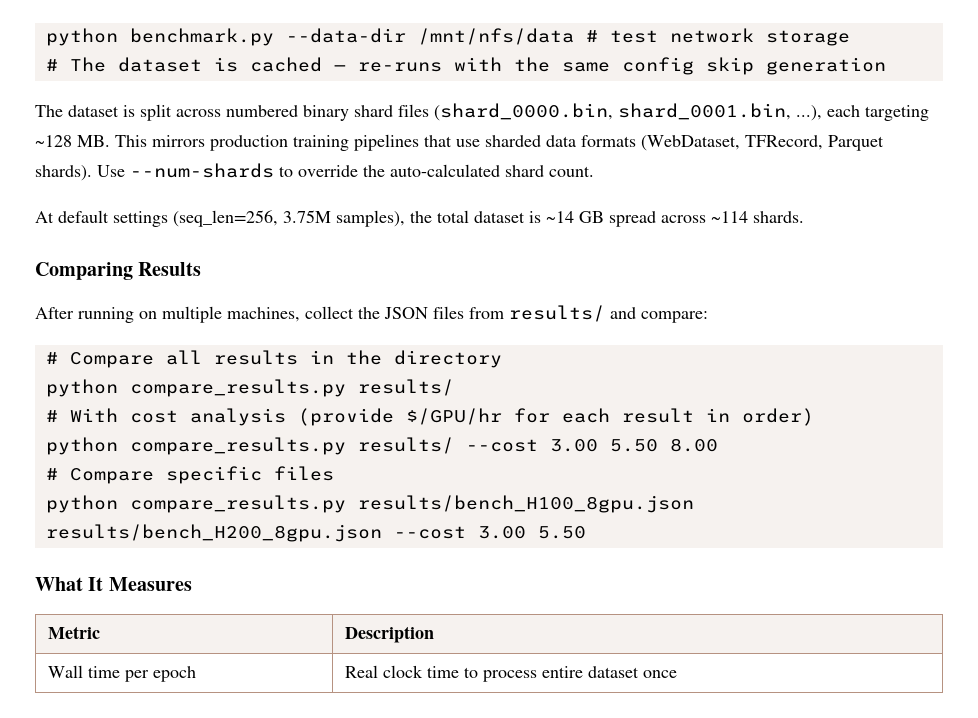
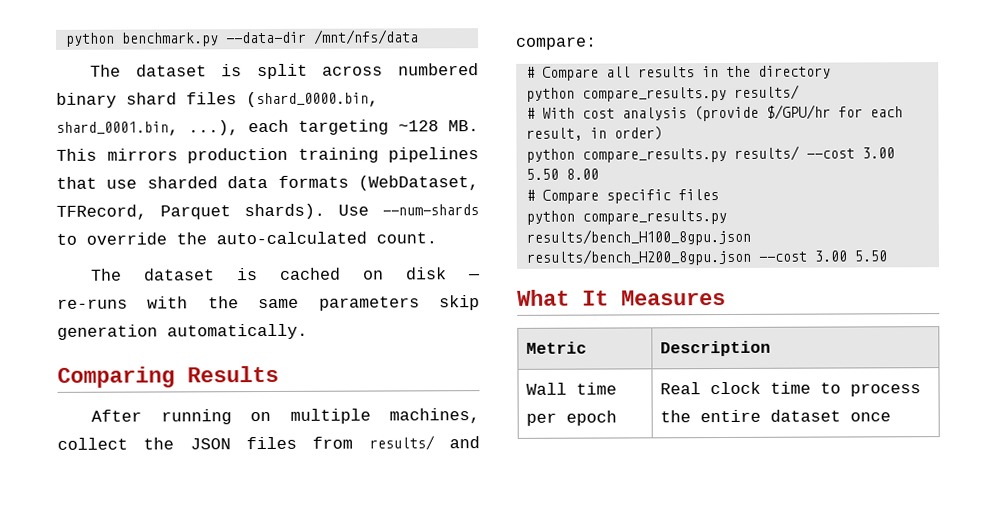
- python benchmark.py --data-dir /mnt/nfs/data # test network storage
- # The dataset is cached — re-runs with the same config skip generation
+ python benchmark.py --data-dir /mnt/nfs/data
- Use --num-shards to override the auto-calculated shard count.
+ Use --num-shards to override the auto-calculated count.
- At default settings (seq_len=256, 3.75M samples), the total dataset is ~14 GB spread across ~114 shards.
+ The dataset is cached on disk — re-runs with the same parameters skip generation automatically.
- # With cost analysis (provide $/GPU/hr for each result in order)
+ # With cost analysis (provide $/GPU/hr for each result, in order)
- Wall time per epoch | Real clock time to process entire dataset once
+ Wall time per epoch | Real clock time to process the entire dataset once

